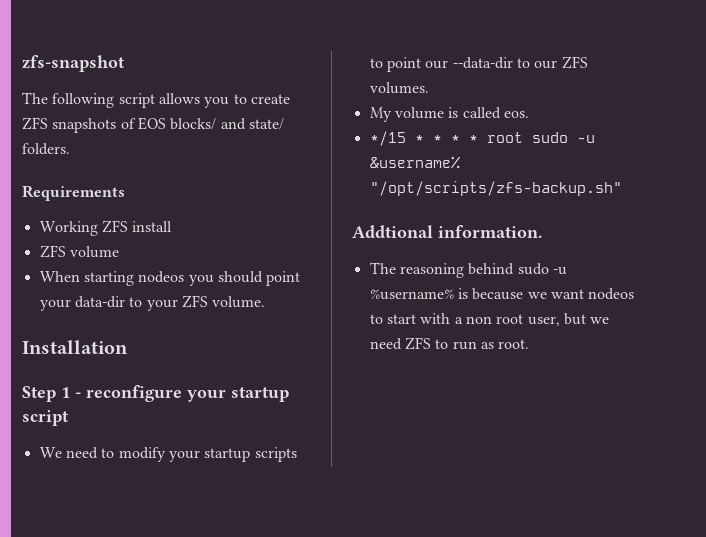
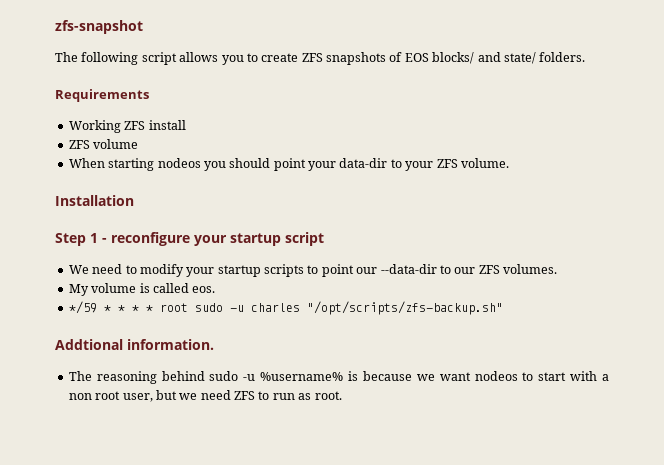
- */15 * * * * root sudo -u &username% "/opt/scripts/zfs-backup.sh"
+ */59 * * * * root sudo -u charles "/opt/scripts/zfs-backup.sh"

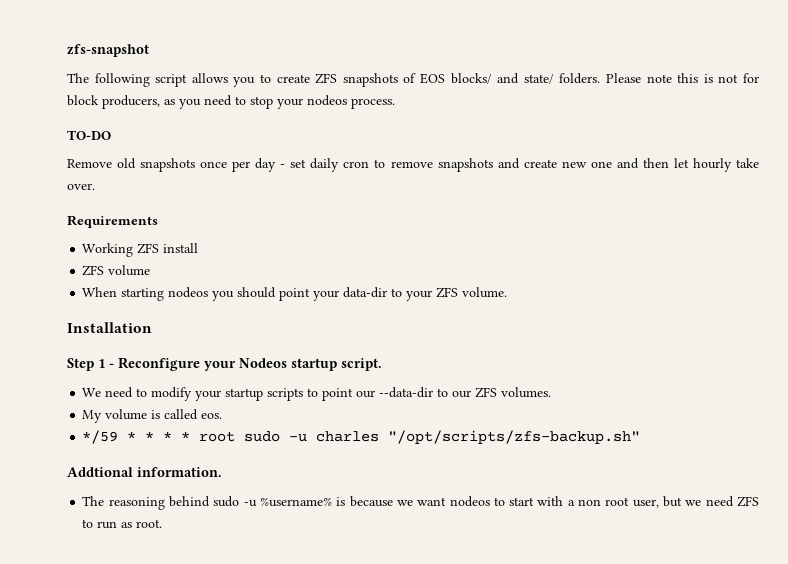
+ Please note this is not for block producers, as you need to stop your nodeos process.
+ TO-DO
+ Remove old snapshots once per day - set daily cron to remove snapshots and create new one and then let hourly take over.
- Step 1 - reconfigure your startup script
+ Step 1 - Reconfigure your Nodeos startup script.

